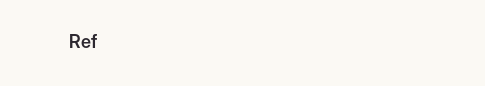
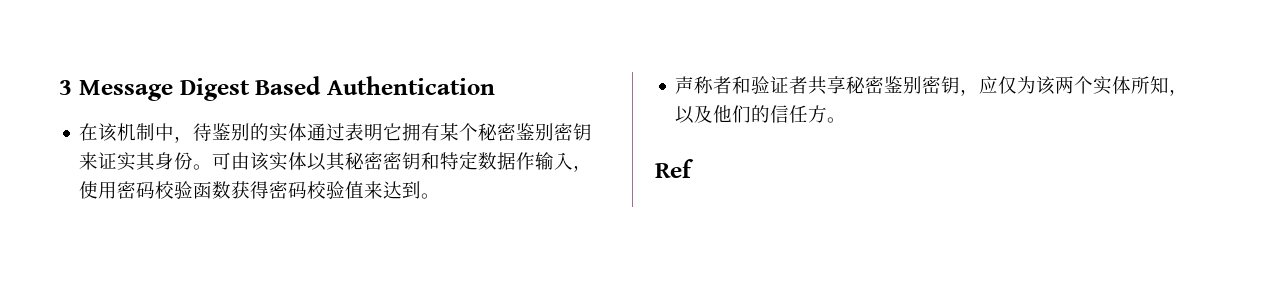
+ 3 Message Digest Based Authentication
+ 在该机制中，待鉴别的实体通过表明它拥有某个秘密鉴别密钥来证实其身份。可由该实体以其秘密密钥和特定数据作输入，使用密码校验函数获得密码校验值来达到。
+ 声称者和验证者共享秘密鉴别密钥，应仅为该两个实体所知，以及他们的信任方。

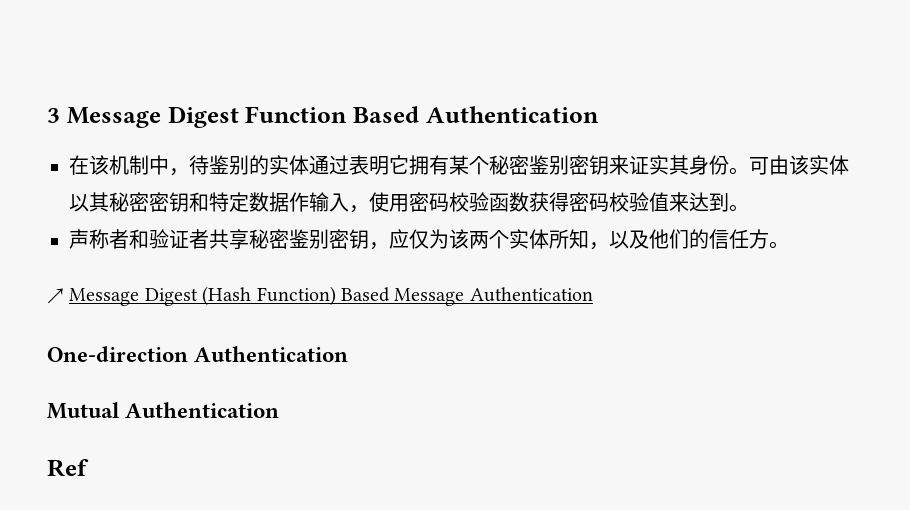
- 3 Message Digest Based Authentication
+ 3 Message Digest Function Based Authentication
+ ↗ Message Digest (Hash Function) Based Message Authentication
+ One-direction Authentication
+ Mutual Authentication

